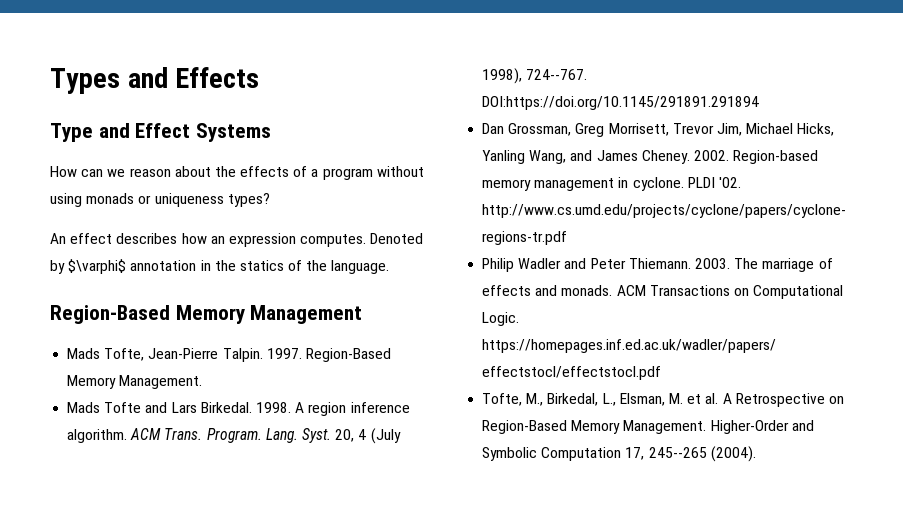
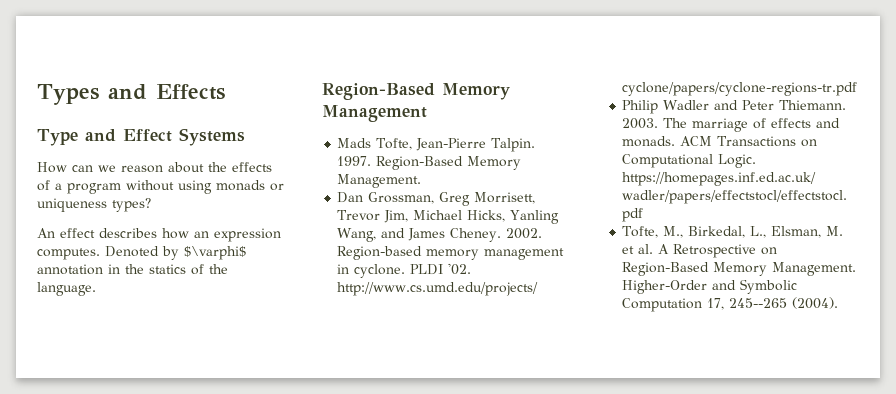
- Mads Tofte and Lars Birkedal. 1998. A region inference algorithm. ACM Trans. Program. Lang. Syst. 20, 4 (July 1998), 724--767. DOI:https://doi.org/10.1145/291891.291894

